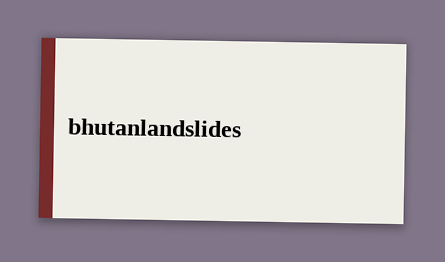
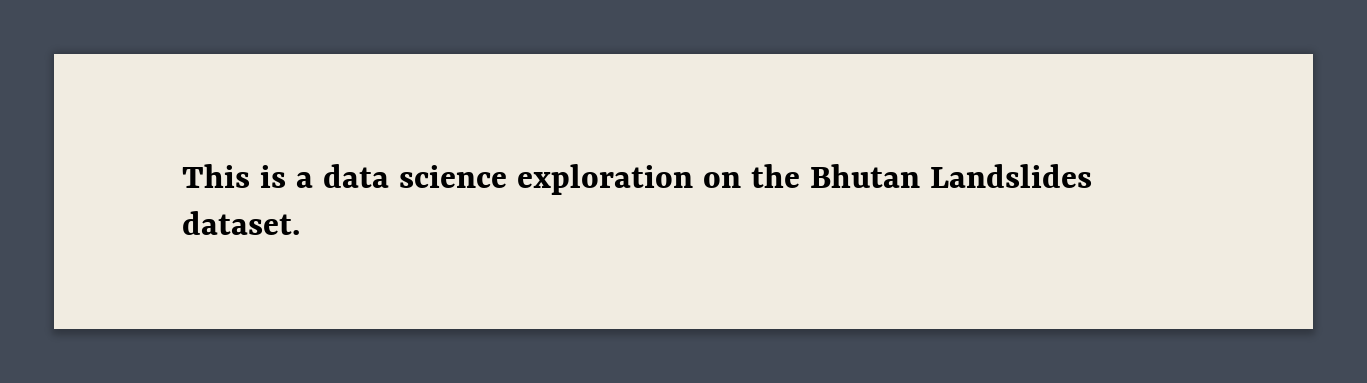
- bhutanlandslides
+ This is a data science exploration on the Bhutan Landslides dataset.

